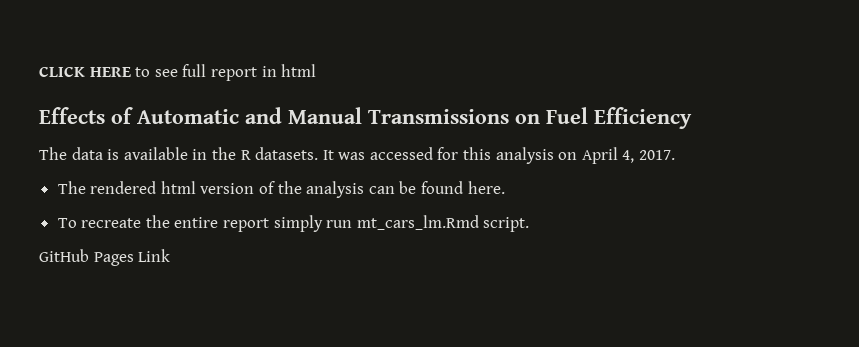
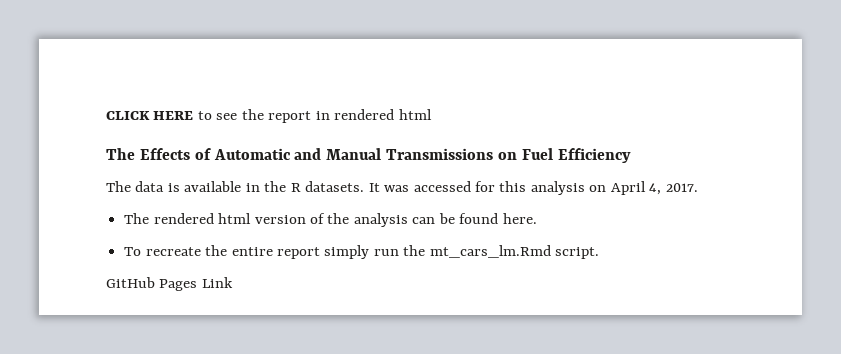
- CLICK HERE to see full report in html
+ CLICK HERE to see the report in rendered html
- Effects of Automatic and Manual Transmissions on Fuel Efficiency
+ The Effects of Automatic and Manual Transmissions on Fuel Efficiency
- To recreate the entire report simply run mt_cars_lm.Rmd script.
+ To recreate the entire report simply run the mt_cars_lm.Rmd script.

